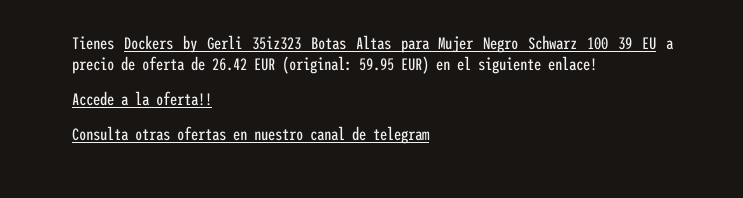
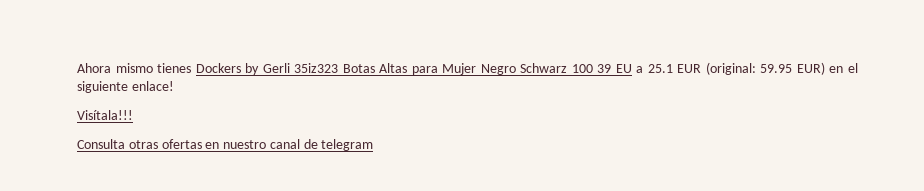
- Tienes Dockers by Gerli 35iz323 Botas Altas para Mujer Negro Schwarz 100 39 EU a precio de oferta de 26.42 EUR (original: 59.95 EUR) en el siguiente enlace!
+ Ahora mismo tienes Dockers by Gerli 35iz323 Botas Altas para Mujer Negro Schwarz 100 39 EU a 25.1 EUR (original: 59.95 EUR) en el siguiente enlace!
- Accede a la oferta!!
+ Visítala!!!

